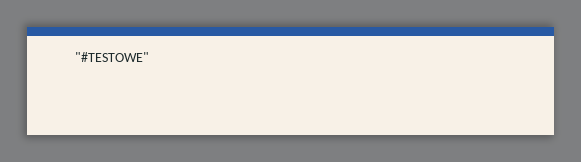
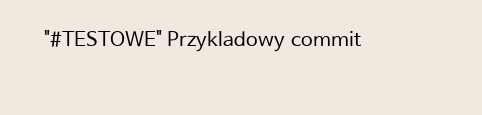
- "#TESTOWE"
+ "#TESTOWE" Przykladowy commit

